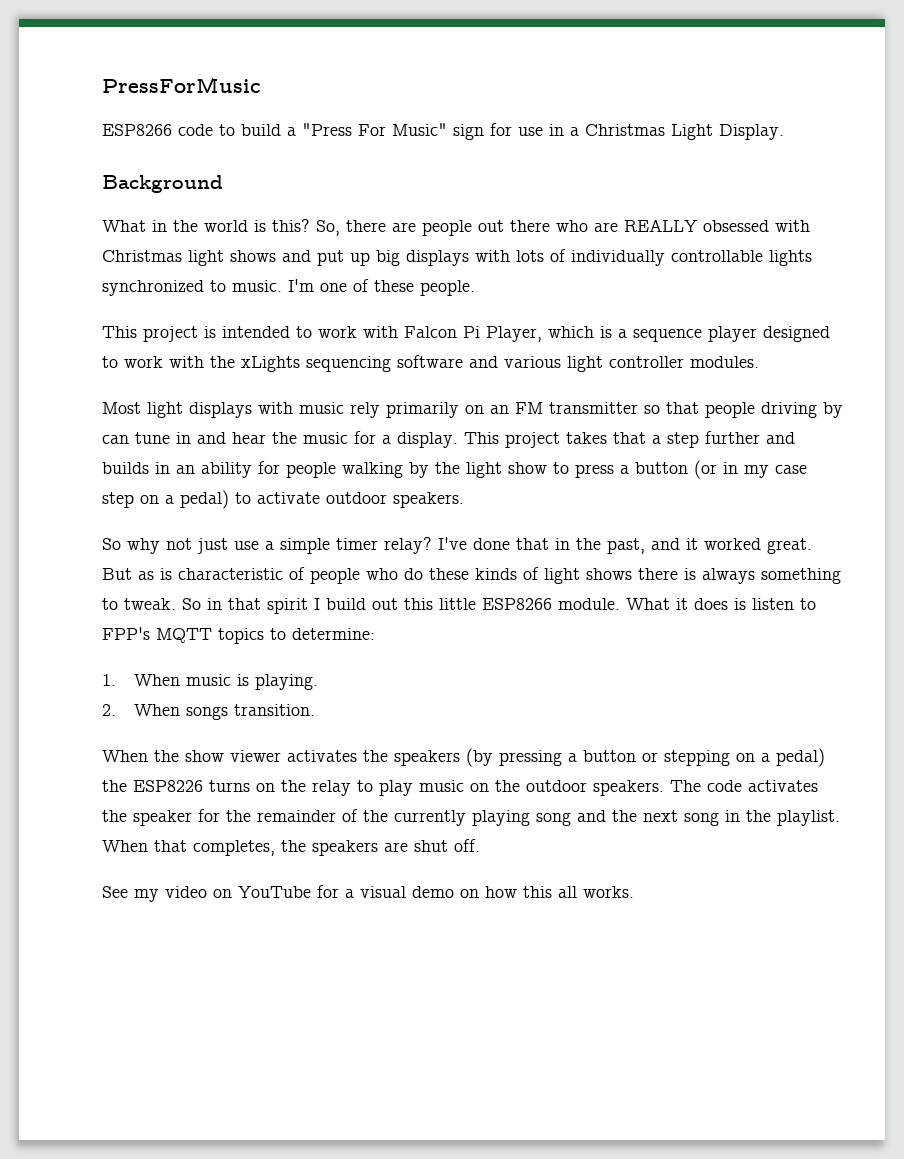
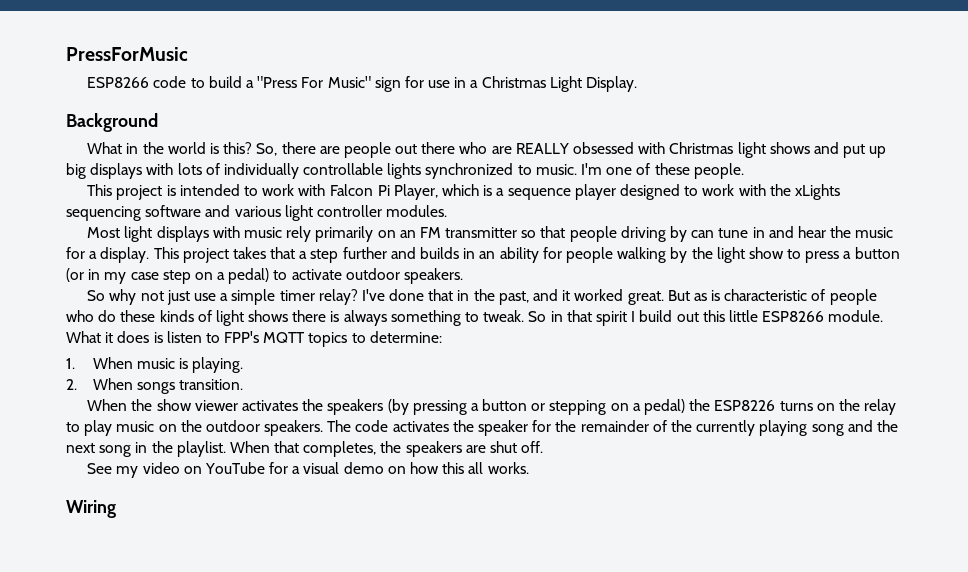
+ Wiring

